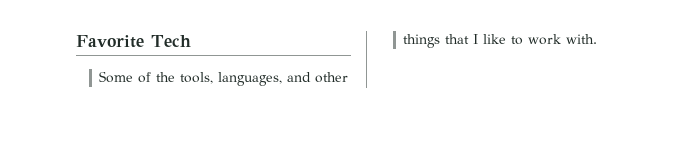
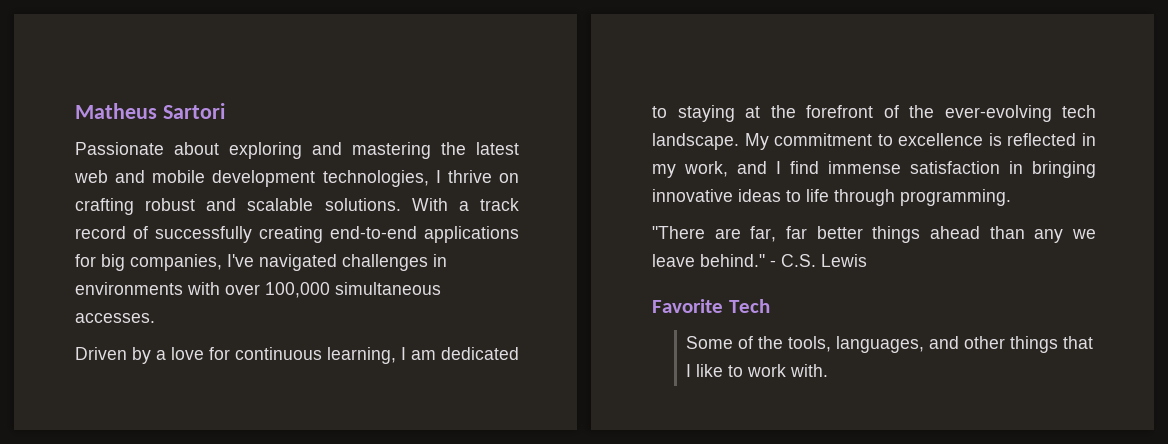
+ Matheus Sartori
+ Passionate about exploring and mastering the latest web and mobile development technologies, I thrive on crafting robust and scalable solutions. With a track record of successfully creating end-to-end applications for big companies, I've navigated challenges in environments with over 100,000 simultaneous accesses.
+ Driven by a love for continuous learning, I am dedicated to staying at the forefront of the ever-evolving tech landscape. My commitment to excellence is reflected in my work, and I find immense satisfaction in bringing innovative ideas to life through programming.
+ "There are far, far better things ahead than any we leave behind." - C.S. Lewis

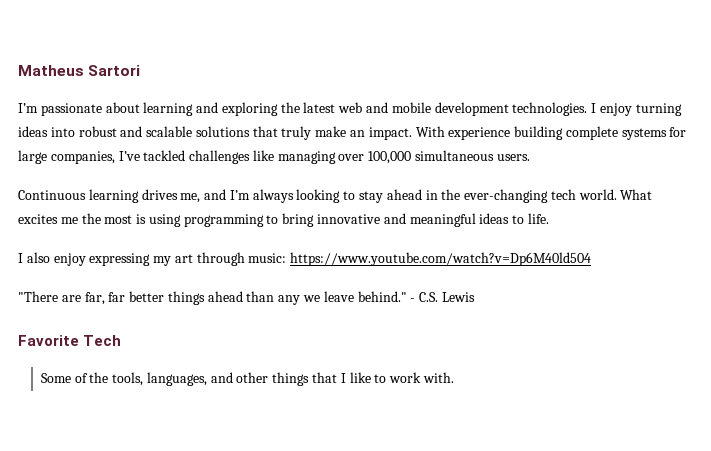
- Passionate about exploring and mastering the latest web and mobile development technologies, I thrive on crafting robust and scalable solutions. With a track record of successfully creating end-to-end applications for big companies, I've navigated challenges in environments with over 100,000 simultaneous accesses.
- Driven by a love for continuous learning, I am dedicated to staying at the forefront of the ever-evolving tech landscape. My commitment to excellence is reflected in my work, and I find immense satisfaction in bringing innovative ideas to life through programming.
+ I’m passionate about learning and exploring the latest web and mobile development technologies. I enjoy turning ideas into robust and scalable solutions that truly make an impact. With experience building complete systems for large companies, I’ve tackled challenges like managing over 100,000 simultaneous users.
+ Continuous learning drives me, and I’m always looking to stay ahead in the ever-changing tech world. What excites me the most is using programming to bring innovative and meaningful ideas to life.
+ I also enjoy expressing my art through music: https://www.youtube.com/watch?v=Dp6M40ld504

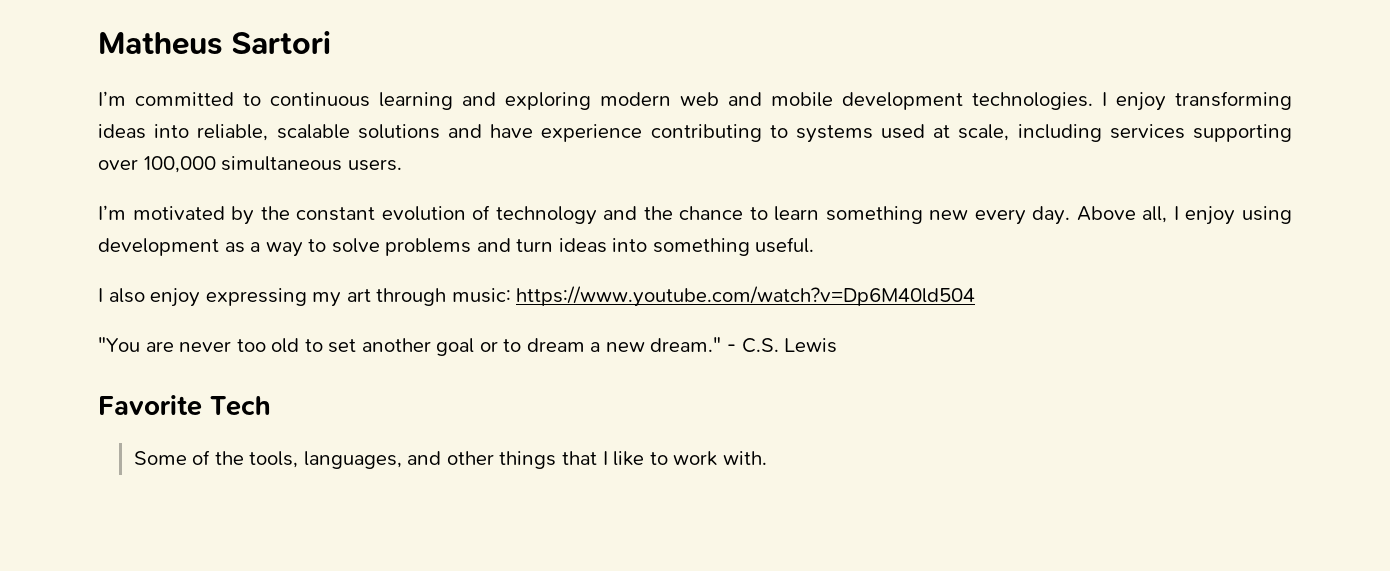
- I’m passionate about learning and exploring the latest web and mobile development technologies.
+ I’m committed to continuous learning and exploring modern web and mobile development technologies.
- I enjoy turning ideas into robust and scalable solutions that truly make an impact. With experience building complete systems for large companies, I’ve tackled challenges like managing over 100,000 simultaneous users.
- Continuous learning drives me, and I’m always looking to stay ahead in the ever-changing tech world. What excites me the most is using programming to bring innovative and meaningful ideas to life.
+ I enjoy transforming ideas into reliable, scalable solutions and have experience contributing to systems used at scale, including services supporting over 100,000 simultaneous users.
+ I’m motivated by the constant evolution of technology and the chance to learn something new every day. Above all, I enjoy using development as a way to solve problems and turn ideas into something useful.
- "There are far, far better things ahead than any we leave behind."
+ "You are never too old to set another goal or to dream a new dream."

